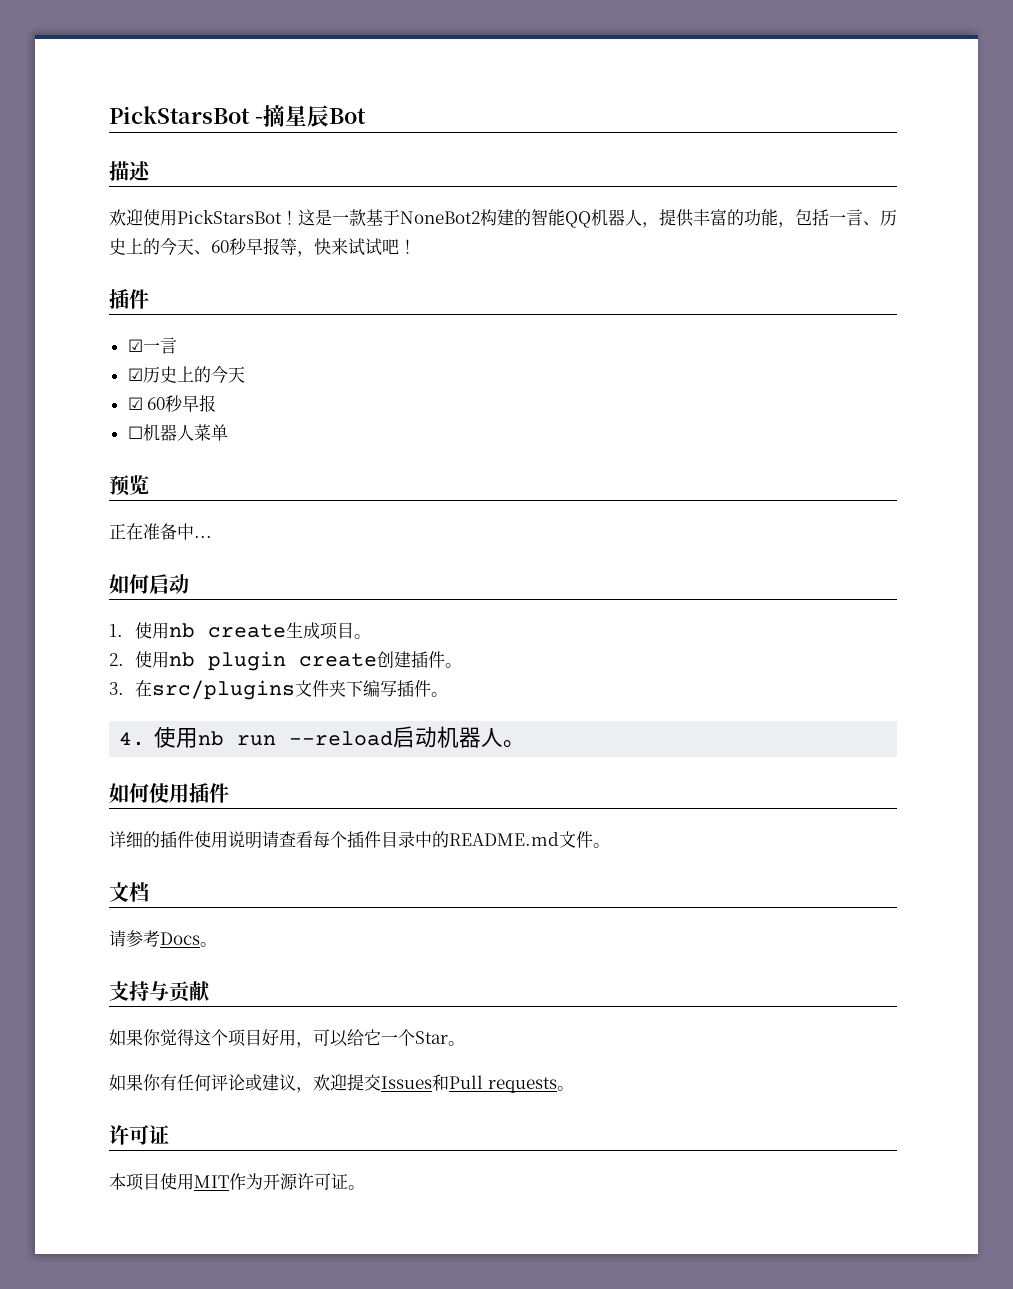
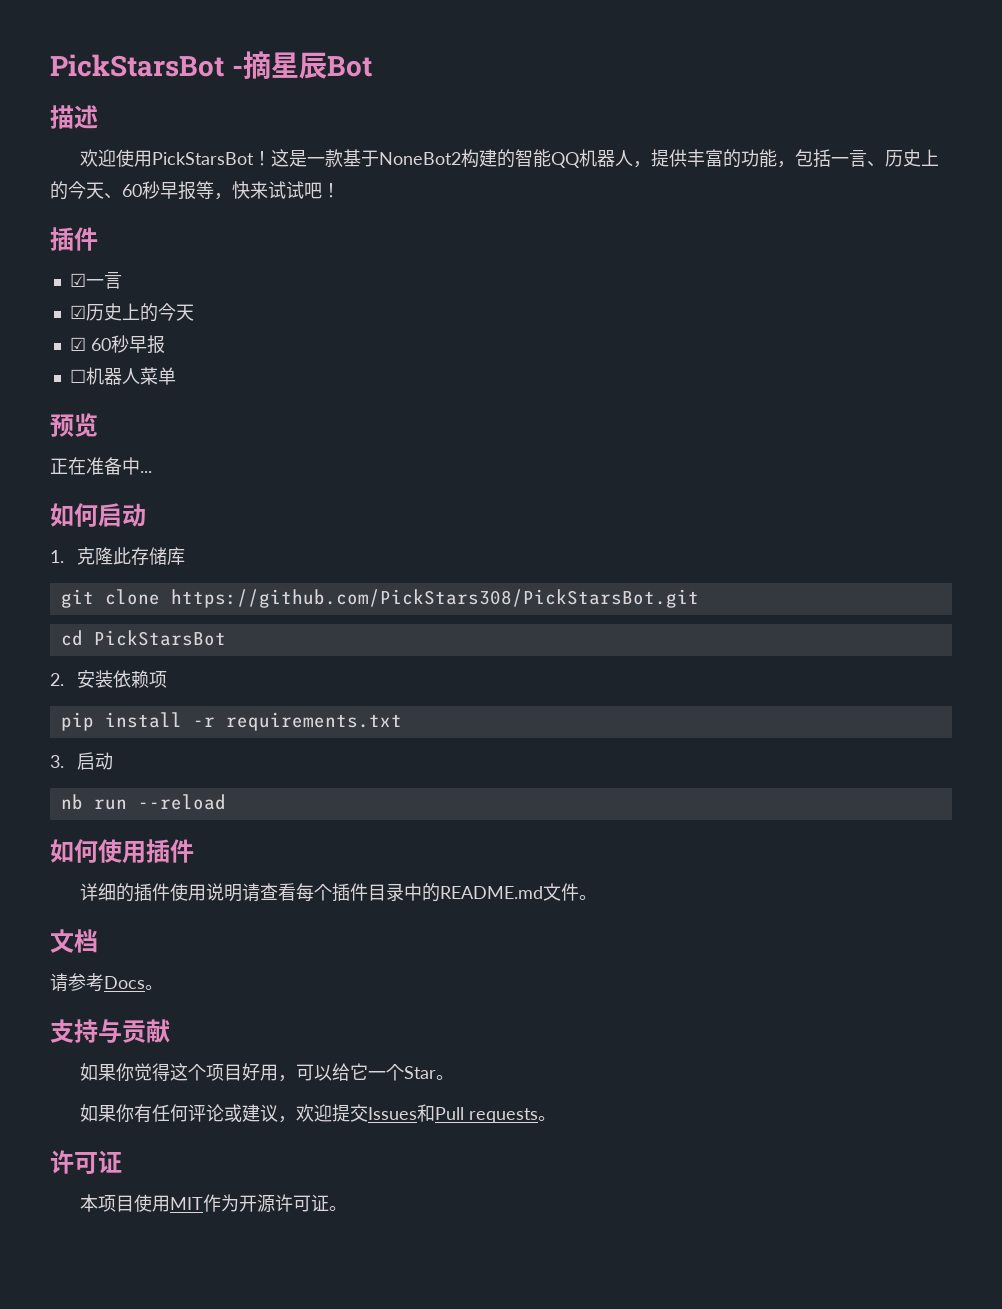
- 1.使用nb create生成项目。
- 2.使用nb plugin create创建插件。
- 3.在src/plugins文件夹下编写插件。
- 4.使用nb run --reload启动机器人。
+ 1.克隆此存储库
+ git clone https://github.com/PickStars308/PickStarsBot.git
+ cd PickStarsBot
+ 2.安装依赖项
+ pip install -r requirements.txt
+ 3.启动
+ nb run --reload

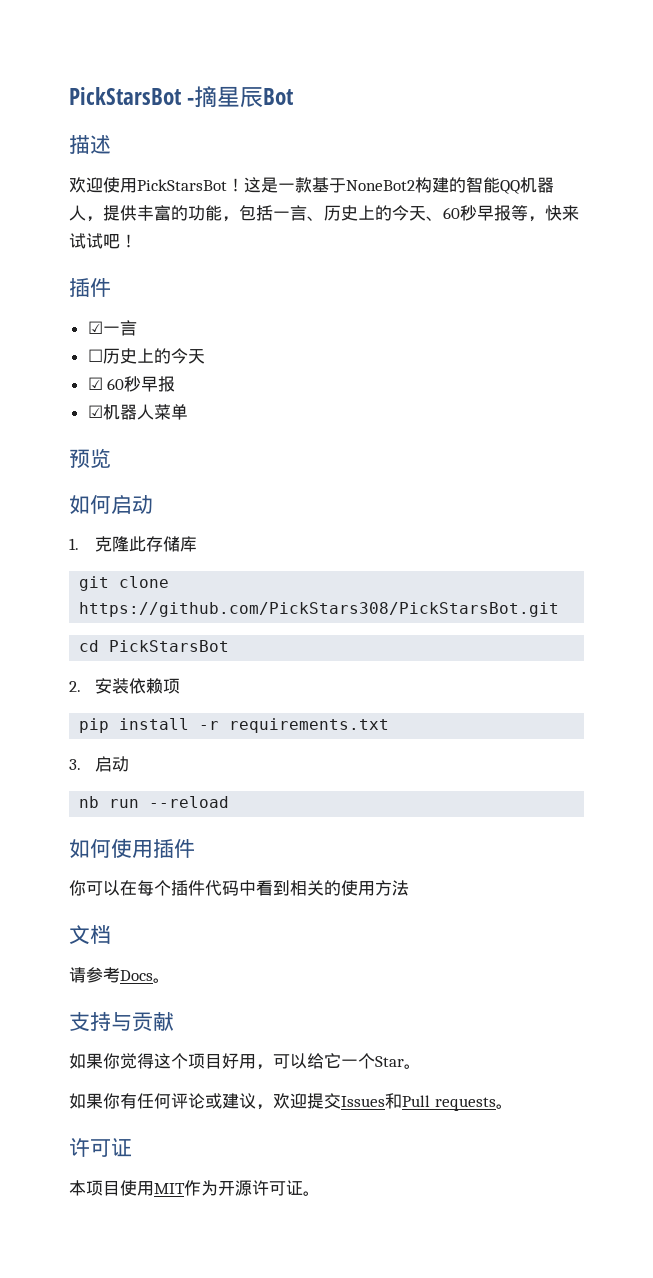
- ☑历史上的今天
+ ☐历史上的今天
- ☐机器人菜单
+ ☑机器人菜单
- 正在准备中...
- 详细的插件使用说明请查看每个插件目录中的README.md文件。
+ 你可以在每个插件代码中看到相关的使用方法

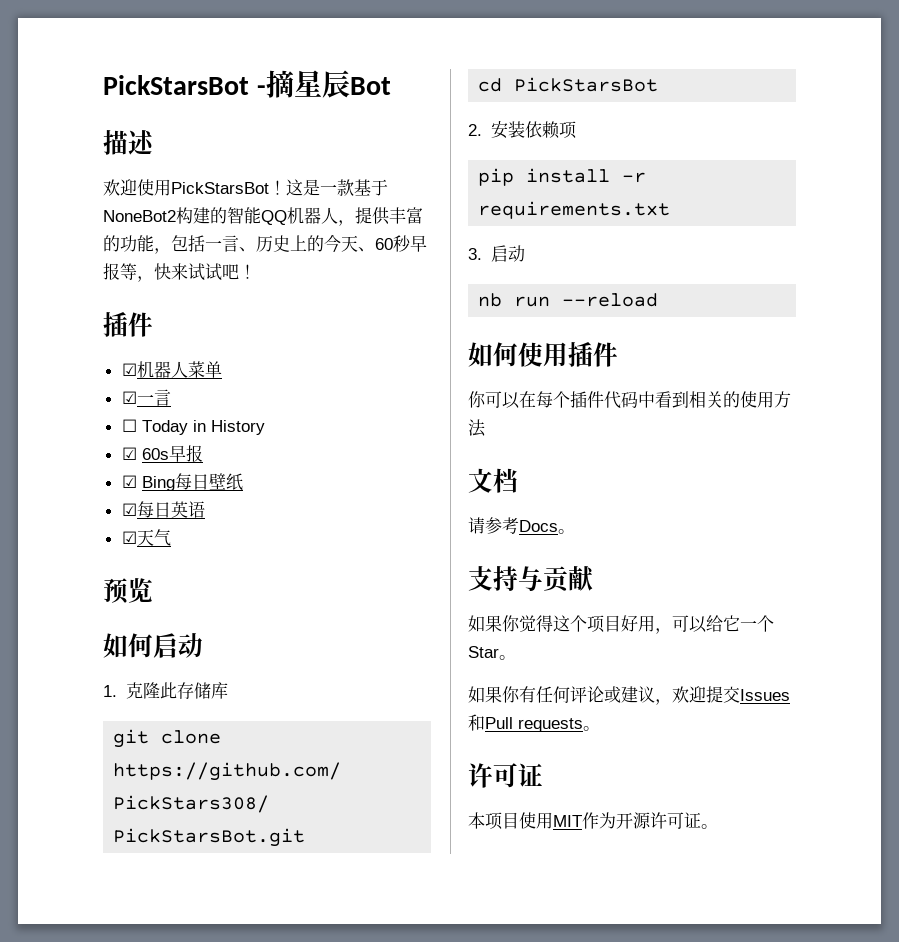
+ ☑机器人菜单
  ☑一言
- ☐历史上的今天
- ☑ 60秒早报
- ☑机器人菜单
+ ☐ Today in History
+ ☑ 60s早报
+ ☑ Bing每日壁纸
+ ☑每日英语
+ ☑天气

